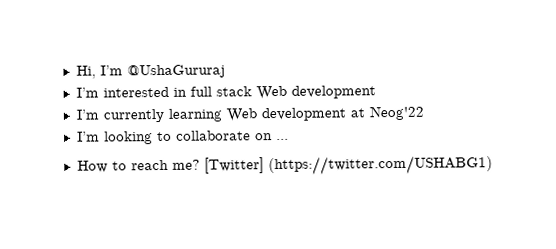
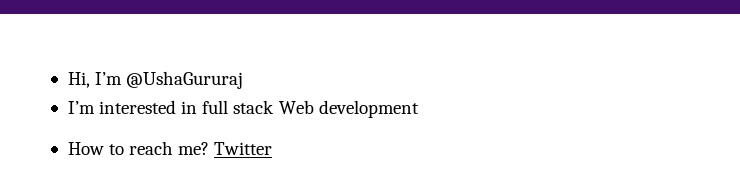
- I’m currently learning Web development at Neog'22
- I’m looking to collaborate on ...
- [Twitter] (https://twitter.com/USHABG1)
+ Twitter

